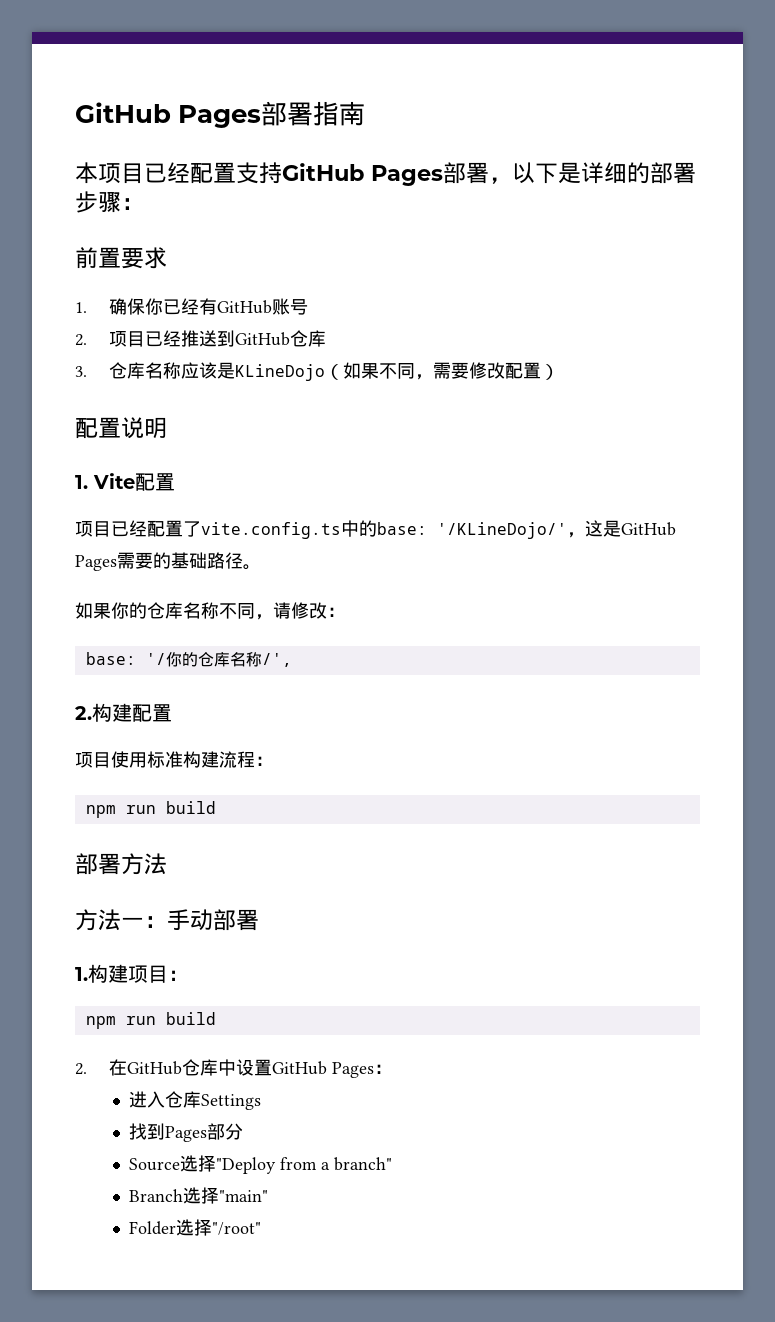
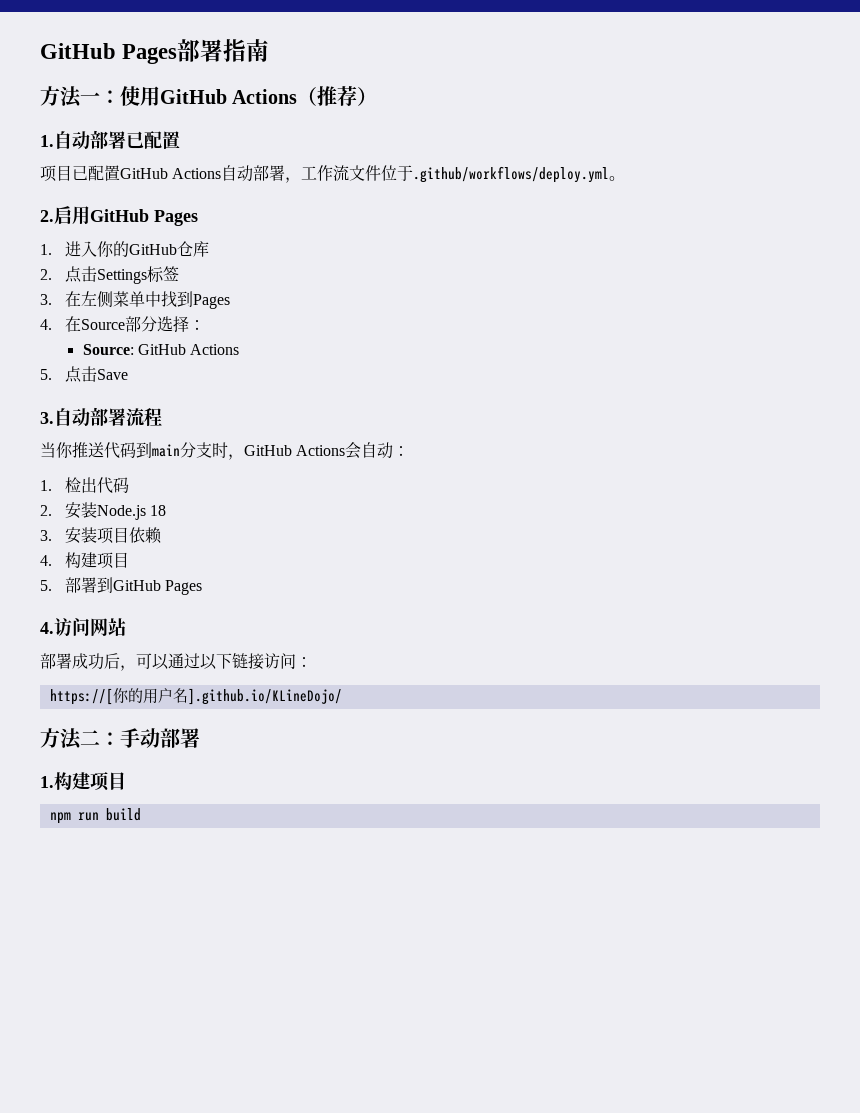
- 本项目已经配置支持GitHub Pages部署，以下是详细的部署步骤：
- 前置要求
- 1.确保你已经有GitHub账号
- 2.项目已经推送到GitHub仓库
- 3.仓库名称应该是KLineDojo（如果不同，需要修改配置）
- 配置说明
- 1. Vite配置
- 项目已经配置了vite.config.ts中的base: '/KLineDojo/'，这是GitHub Pages需要的基础路径。
- 如果你的仓库名称不同，请修改：
- base: '/你的仓库名称/',
- 2.构建配置
- 项目使用标准构建流程：
- npm run build
- 部署方法
- 方法一：手动部署
+ 方法一：使用GitHub Actions（推荐）
+ 1.自动部署已配置
+ 项目已配置GitHub Actions自动部署，工作流文件位于.github/workflows/deploy.yml。
+ 2.启用GitHub Pages
+ 1.进入你的GitHub仓库
+ 2.点击Settings标签
+ 3.在左侧菜单中找到Pages
+ 4.在Source部分选择：
+ Source: GitHub Actions
+ 5.点击Save
+ 3.自动部署流程
+ 当你推送代码到main分支时，GitHub Actions会自动：
+ 1.检出代码
+ 2.安装Node.js 18
+ 3.安装项目依赖
+ 4.构建项目
+ 5.部署到GitHub Pages
+ 4.访问网站
+ 部署成功后，可以通过以下链接访问：
+ https://[你的用户名].github.io/KLineDojo/
+ 方法二：手动部署
- 1.构建项目：
+ 1.构建项目
  npm run build
- 2.在GitHub仓库中设置GitHub Pages：
- 进入仓库Settings
- 找到Pages部分
- Source选择"Deploy from a branch"
- Branch选择"main"
- Folder选择"/root"

